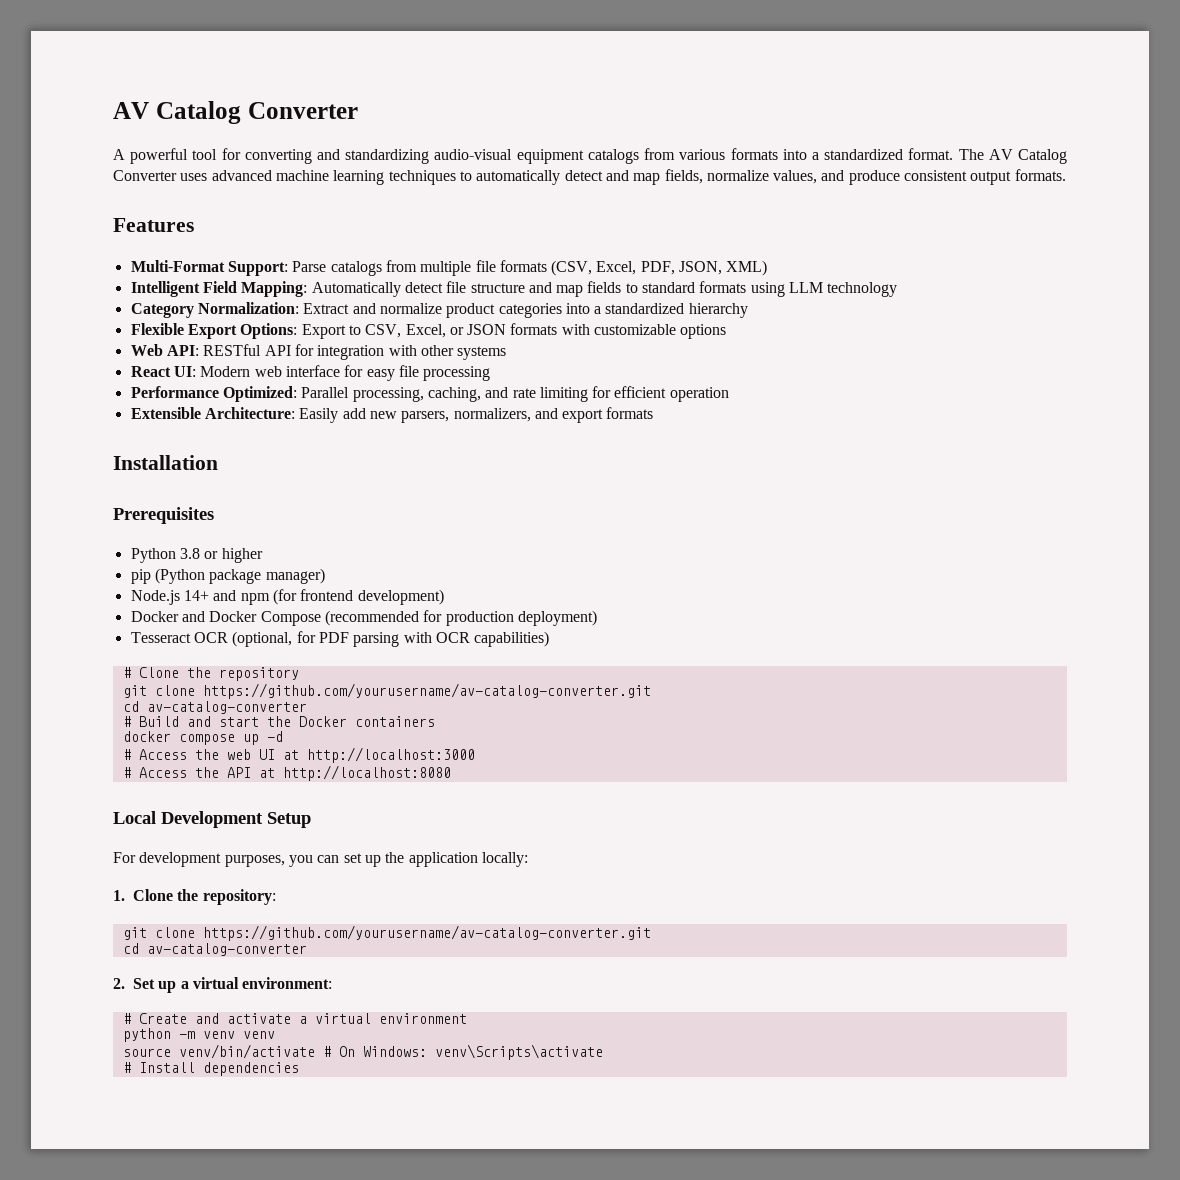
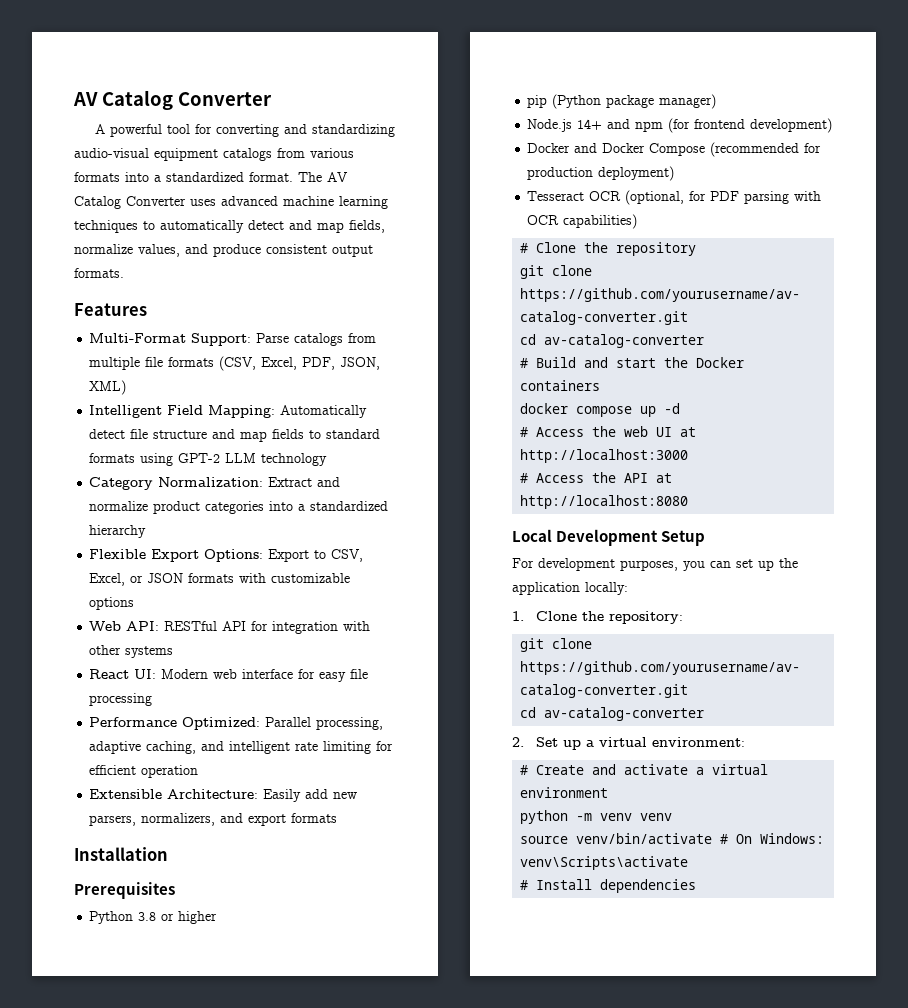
- Intelligent Field Mapping: Automatically detect file structure and map fields to standard formats using LLM technology
+ Intelligent Field Mapping: Automatically detect file structure and map fields to standard formats using GPT-2 LLM technology
- Performance Optimized: Parallel processing, caching, and rate limiting for efficient operation
+ Performance Optimized: Parallel processing, adaptive caching, and intelligent rate limiting for efficient operation

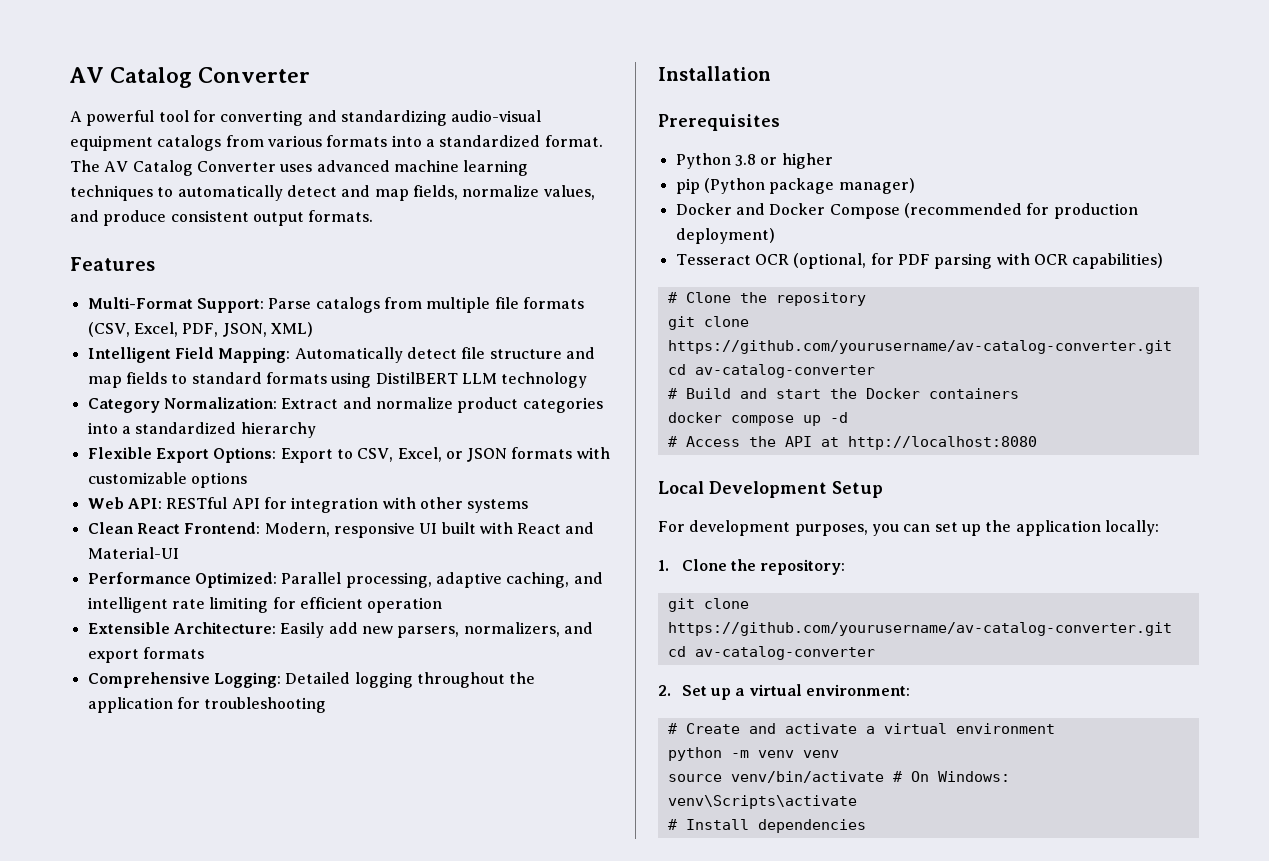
- Intelligent Field Mapping: Automatically detect file structure and map fields to standard formats using GPT-2 LLM technology
+ Intelligent Field Mapping: Automatically detect file structure and map fields to standard formats using DistilBERT LLM technology
- React UI: Modern web interface for easy file processing
+ Clean React Frontend: Modern, responsive UI built with React and Material-UI
+ Comprehensive Logging: Detailed logging throughout the application for troubleshooting
- Node.js 14+ and npm (for frontend development)
- # Access the web UI at http://localhost:3000

